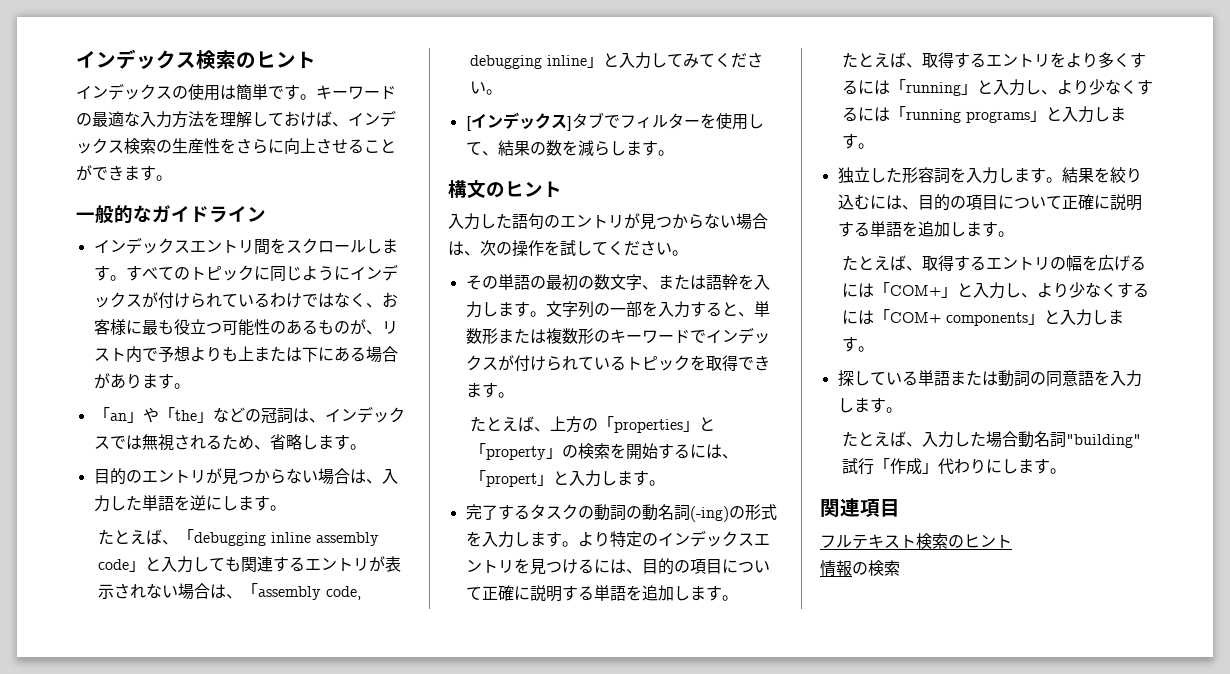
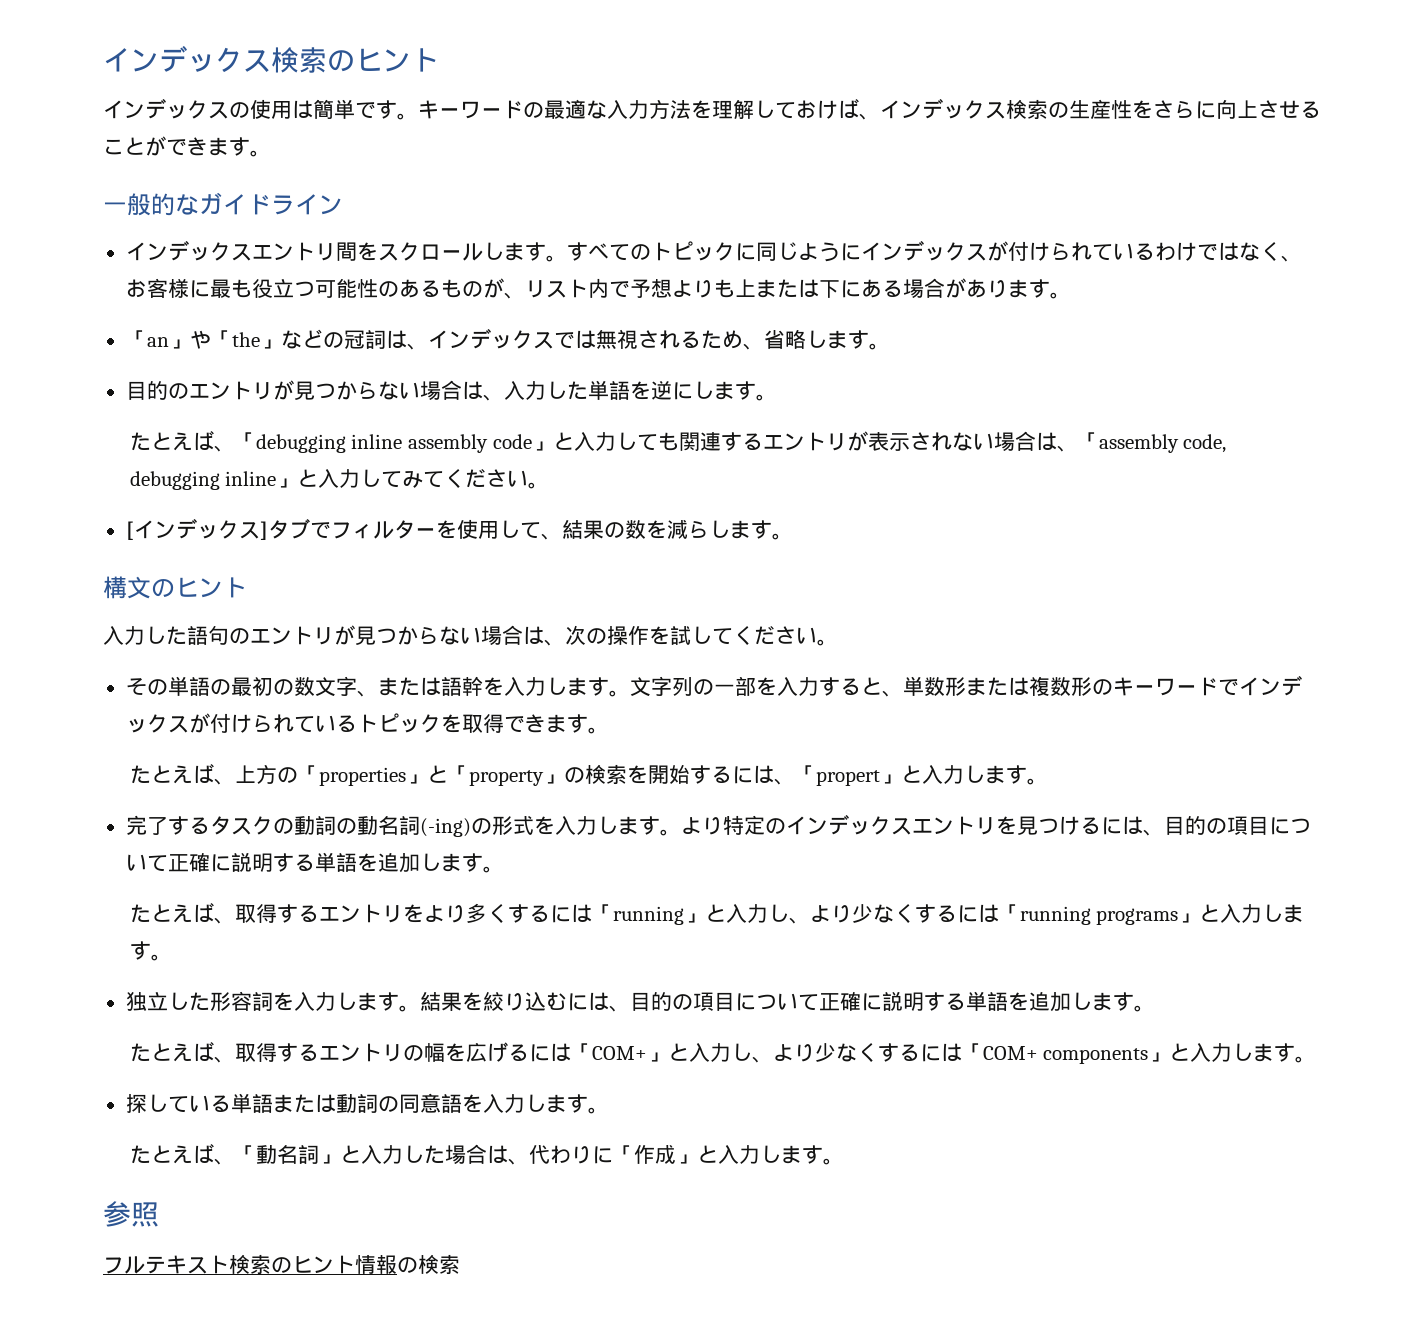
- たとえば、入力した場合動名詞"building"試行「作成」代わりにします。
- 関連項目
+ たとえば、「動名詞」と入力した場合は、代わりに「作成」と入力します。
+ 参照
- フルテキスト検索のヒント
- 情報の検索
+ フルテキスト検索のヒント情報の検索

